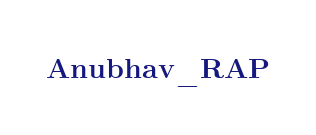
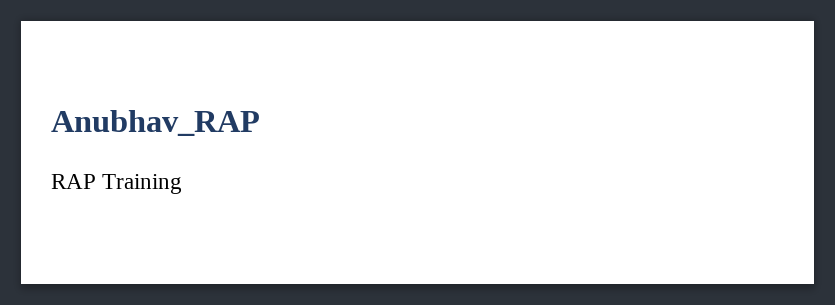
+ RAP Training

